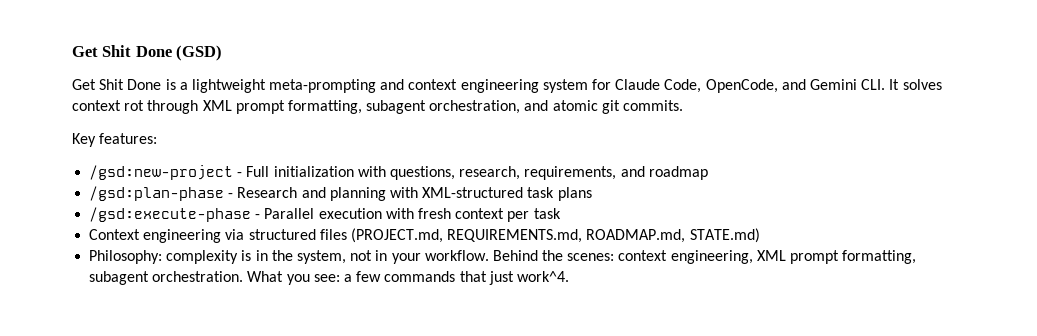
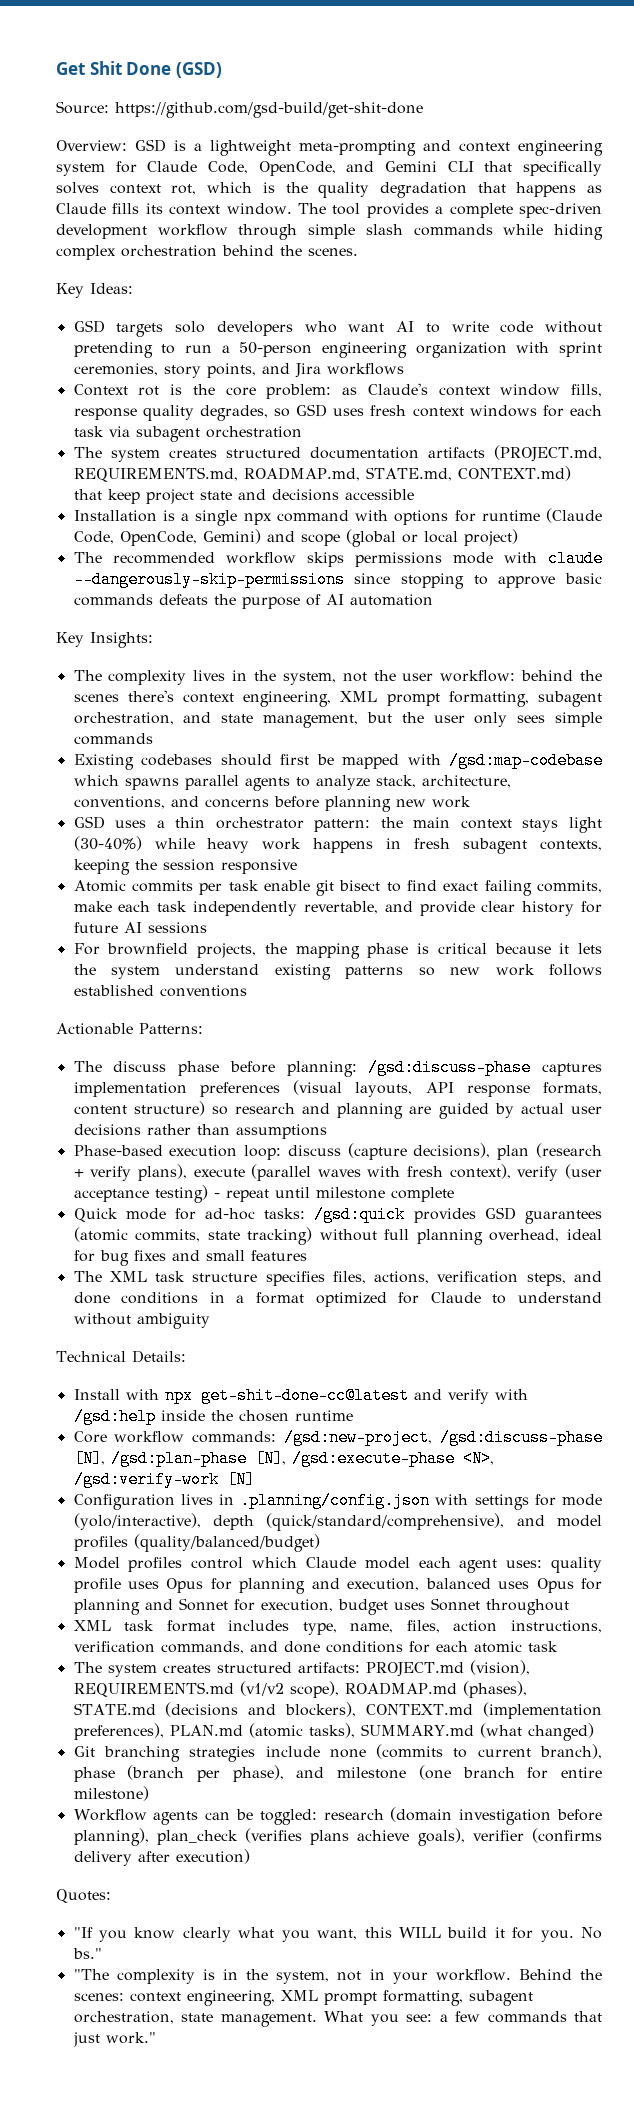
- Get Shit Done is a lightweight meta-prompting and context engineering system for Claude Code, OpenCode, and Gemini CLI. It solves context rot through XML prompt formatting, subagent orchestration, and atomic git commits.
- Key features:
- /gsd:new-project - Full initialization with questions, research, requirements, and roadmap
- /gsd:plan-phase - Research and planning with XML-structured task plans
- /gsd:execute-phase - Parallel execution with fresh context per task
- Context engineering via structured files (PROJECT.md, REQUIREMENTS.md, ROADMAP.md, STATE.md)
- Philosophy: complexity is in the system, not in your workflow.
+ Source: https://github.com/gsd-build/get-shit-done
+ Overview: GSD is a lightweight meta-prompting and context engineering system for Claude Code, OpenCode, and Gemini CLI that specifically solves context rot, which is the quality degradation that happens as Claude fills its context window. The tool provides a complete spec-driven development workflow through simple slash commands while hiding complex orchestration behind the scenes.
+ Key Ideas:
+ GSD targets solo developers who want AI to write code without pretending to run a 50-person engineering organization with sprint ceremonies, story points, and Jira workflows
+ Context rot is the core problem: as Claude's context window fills, response quality degrades, so GSD uses fresh context windows for each task via subagent orchestration
+ The system creates structured documentation artifacts (PROJECT.md, REQUIREMENTS.md, ROADMAP.md, STATE.md, CONTEXT.md) that keep project state and decisions accessible
+ Installation is a single npx command with options for runtime (Claude Code, OpenCode, Gemini) and scope (global or local project)
+ The recommended workflow skips permissions mode with claude --dangerously-skip-permissions since stopping to approve basic commands defeats the purpose of AI automation
+ Key Insights:
+ The complexity lives in the system, not the user workflow: behind the scenes there's context engineering, XML prompt formatting, subagent orchestration, and state management, but the user only sees simple commands
+ Existing codebases should first be mapped with /gsd:map-codebase which spawns parallel agents to analyze stack, architecture, conventions, and concerns before planning new work
+ GSD uses a thin orchestrator pattern: the main context stays light (30-40%) while heavy work happens in fresh subagent contexts, keeping the session responsive
+ Atomic commits per task enable git bisect to find exact failing commits, make each task independently revertable, and provide clear history for future AI sessions
+ For brownfield projects, the mapping phase is critical because it lets the system understand existing patterns so new work follows established conventions
+ Actionable Patterns:
+ The discuss phase before planning: /gsd:discuss-phase captures implementation preferences (visual layouts, API response formats, content structure) so research and planning are guided by actual user decisions rather than assumptions
+ Phase-based execution loop: discuss (capture decisions), plan (research + verify plans), execute (parallel waves with fresh context), verify (user acceptance testing) - repeat until milestone complete
+ Quick mode for ad-hoc tasks: /gsd:quick provides GSD guarantees (atomic commits, state tracking) without full planning overhead, ideal for bug fixes and small features
+ The XML task structure specifies files, actions, verification steps, and done conditions in a format optimized for Claude to understand without ambiguity
+ Technical Details:
+ Install with npx get-shit-done-cc@latest and verify with /gsd:help inside the chosen runtime
+ Core workflow commands: /gsd:new-project, /gsd:discuss-phase [N], /gsd:plan-phase [N], /gsd:execute-phase <N>, /gsd:verify-work [N]
+ Configuration lives in .planning/config.json with settings for mode (yolo/interactive), depth (quick/standard/comprehensive), and model profiles (quality/balanced/budget)
+ Model profiles control which Claude model each agent uses: quality profile uses Opus for planning and execution, balanced uses Opus for planning and Sonnet for execution, budget uses Sonnet throughout
+ XML task format includes type, name, files, action instructions, verification commands, and done conditions for each atomic task
+ The system creates structured artifacts: PROJECT.md (vision), REQUIREMENTS.md (v1/v2 scope), ROADMAP.md (phases), STATE.md (decisions and blockers), CONTEXT.md (implementation preferences), PLAN.md (atomic tasks), SUMMARY.md (what changed)
+ Git branching strategies include none (commits to current branch), phase (branch per phase), and milestone (one branch for entire milestone)
+ Workflow agents can be toggled: research (domain investigation before planning), plan_check (verifies plans achieve goals), verifier (confirms delivery after execution)
+ Quotes:
+ "If you know clearly what you want, this WILL build it for you. No bs."
+ "The complexity is in the system, not in your workflow.
- Behind the scenes: context engineering, XML prompt formatting, subagent orchestration.
+ Behind the scenes: context engineering, XML prompt formatting, subagent orchestration, state management.
- What you see: a few commands that just work^4.
+ What you see: a few commands that just work."

